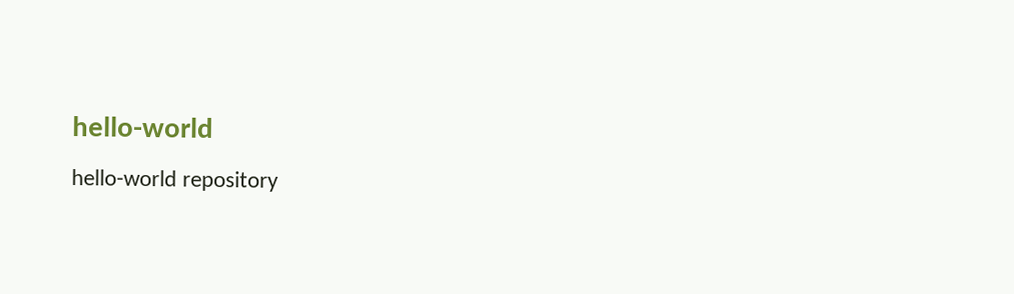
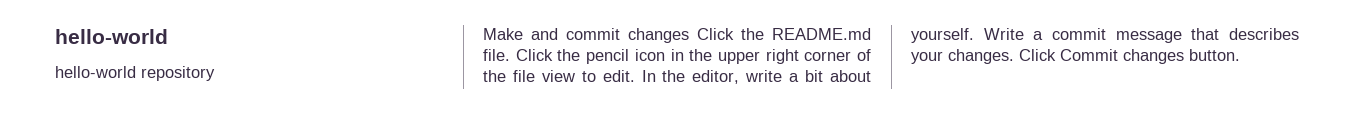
+ Make and commit changes Click the README.md file. Click the pencil icon in the upper right corner of the file view to edit. In the editor, write a bit about yourself. Write a commit message that describes your changes. Click Commit changes button.

